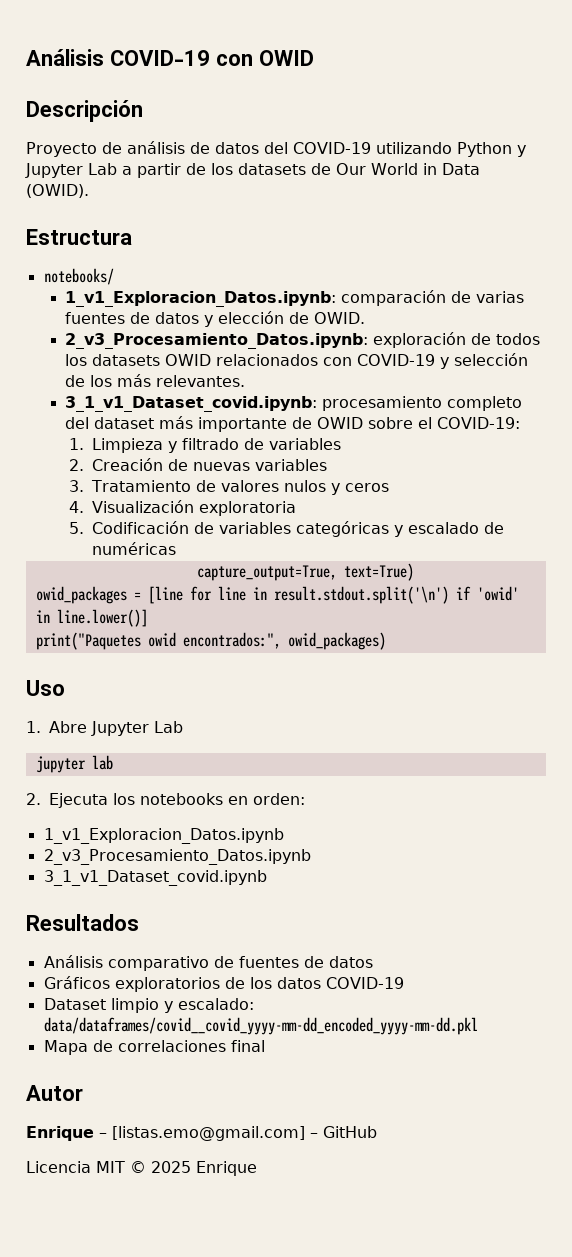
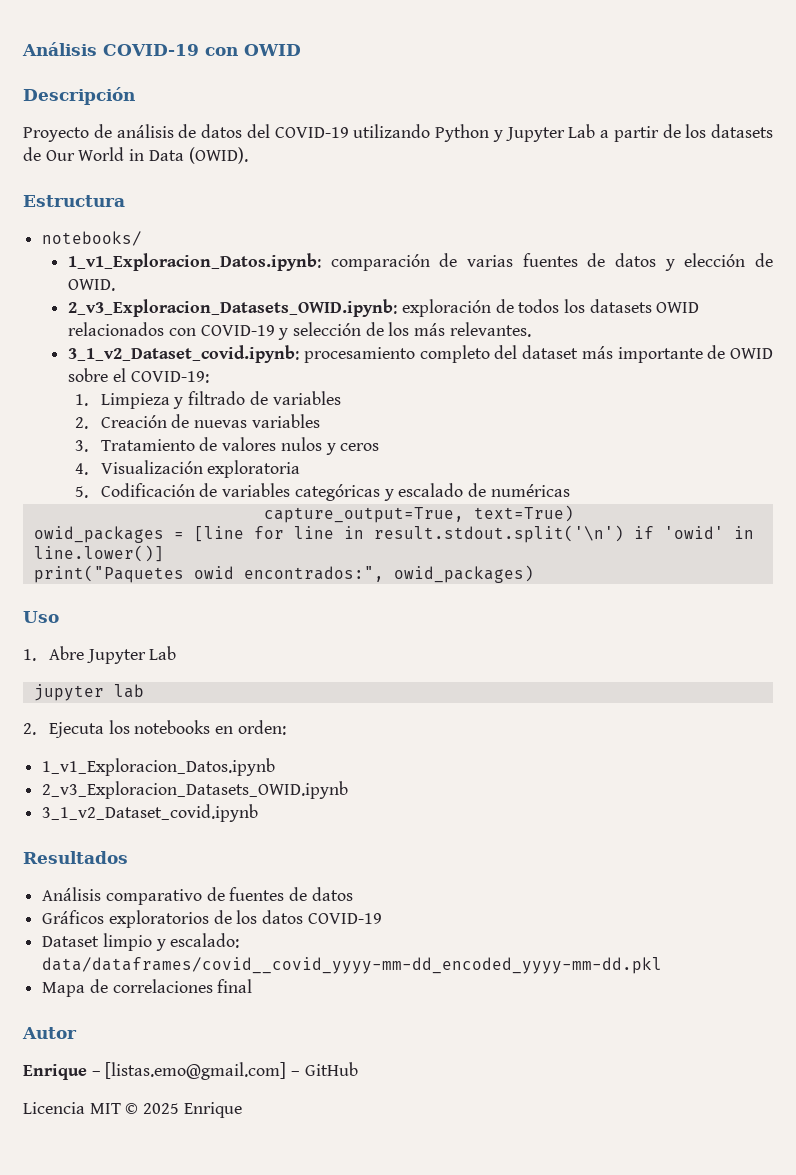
- 2_v3_Procesamiento_Datos.ipynb: exploración de todos los datasets OWID relacionados con COVID‑19 y selección de los más relevantes.
+ 2_v3_Exploracion_Datasets_OWID.ipynb: exploración de todos los datasets OWID relacionados con COVID‑19 y selección de los más relevantes.
- 3_1_v1_Dataset_covid.ipynb: procesamiento completo del dataset más importante de OWID sobre el COVID-19:
+ 3_1_v2_Dataset_covid.ipynb: procesamiento completo del dataset más importante de OWID sobre el COVID-19:
- 2_v3_Procesamiento_Datos.ipynb
- 3_1_v1_Dataset_covid.ipynb
+ 2_v3_Exploracion_Datasets_OWID.ipynb
+ 3_1_v2_Dataset_covid.ipynb

